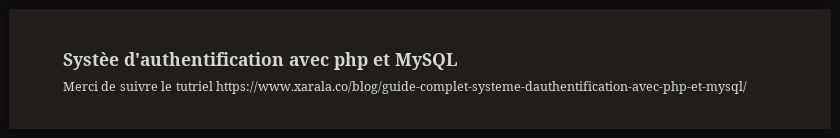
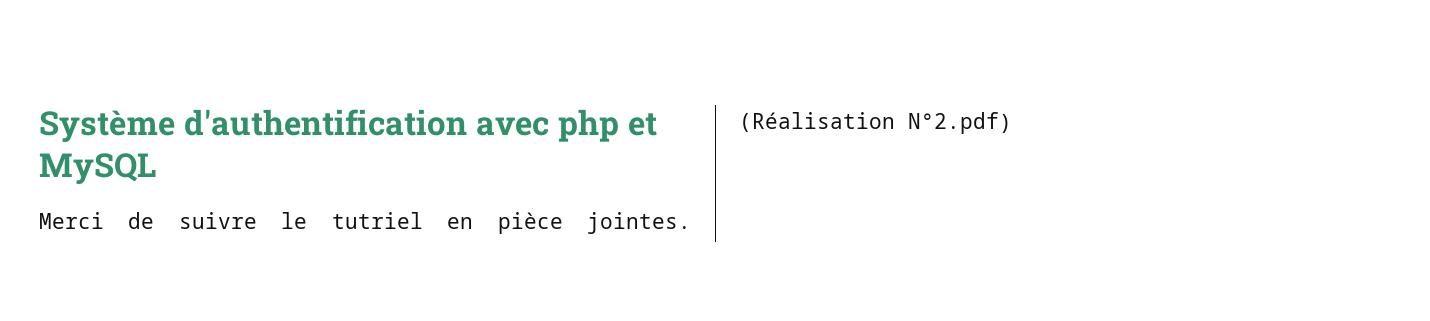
- Systèe d'authentification avec php et MySQL
+ Système d'authentification avec php et MySQL
- Merci de suivre le tutriel https://www.xarala.co/blog/guide-complet-systeme-dauthentification-avec-php-et-mysql/
+ Merci de suivre le tutriel en pièce jointes. (Réalisation N°2.pdf)

